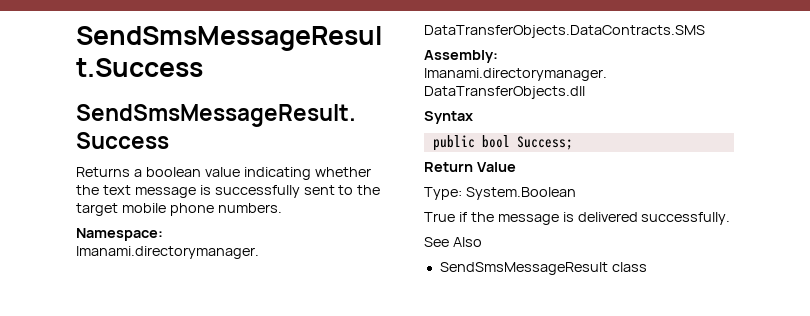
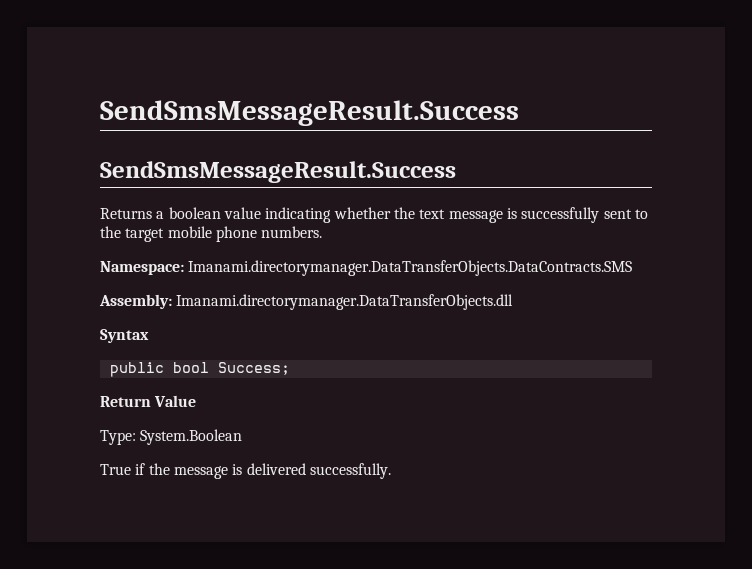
- See Also
- SendSmsMessageResult class

